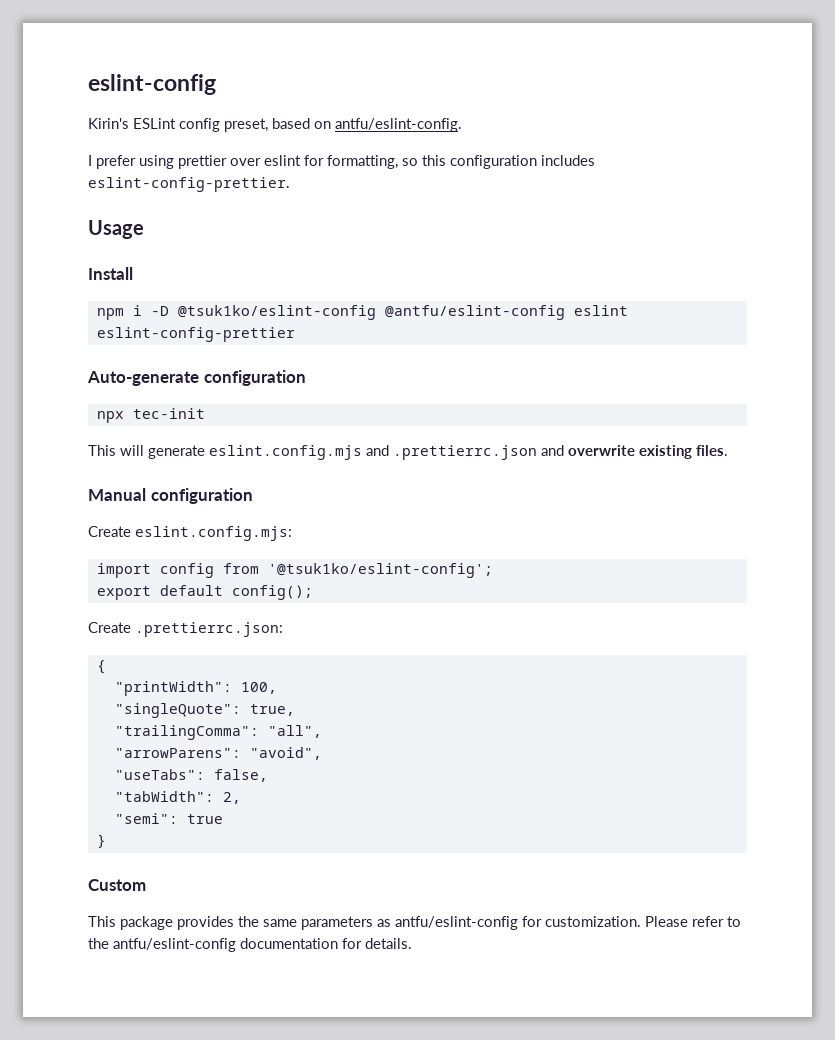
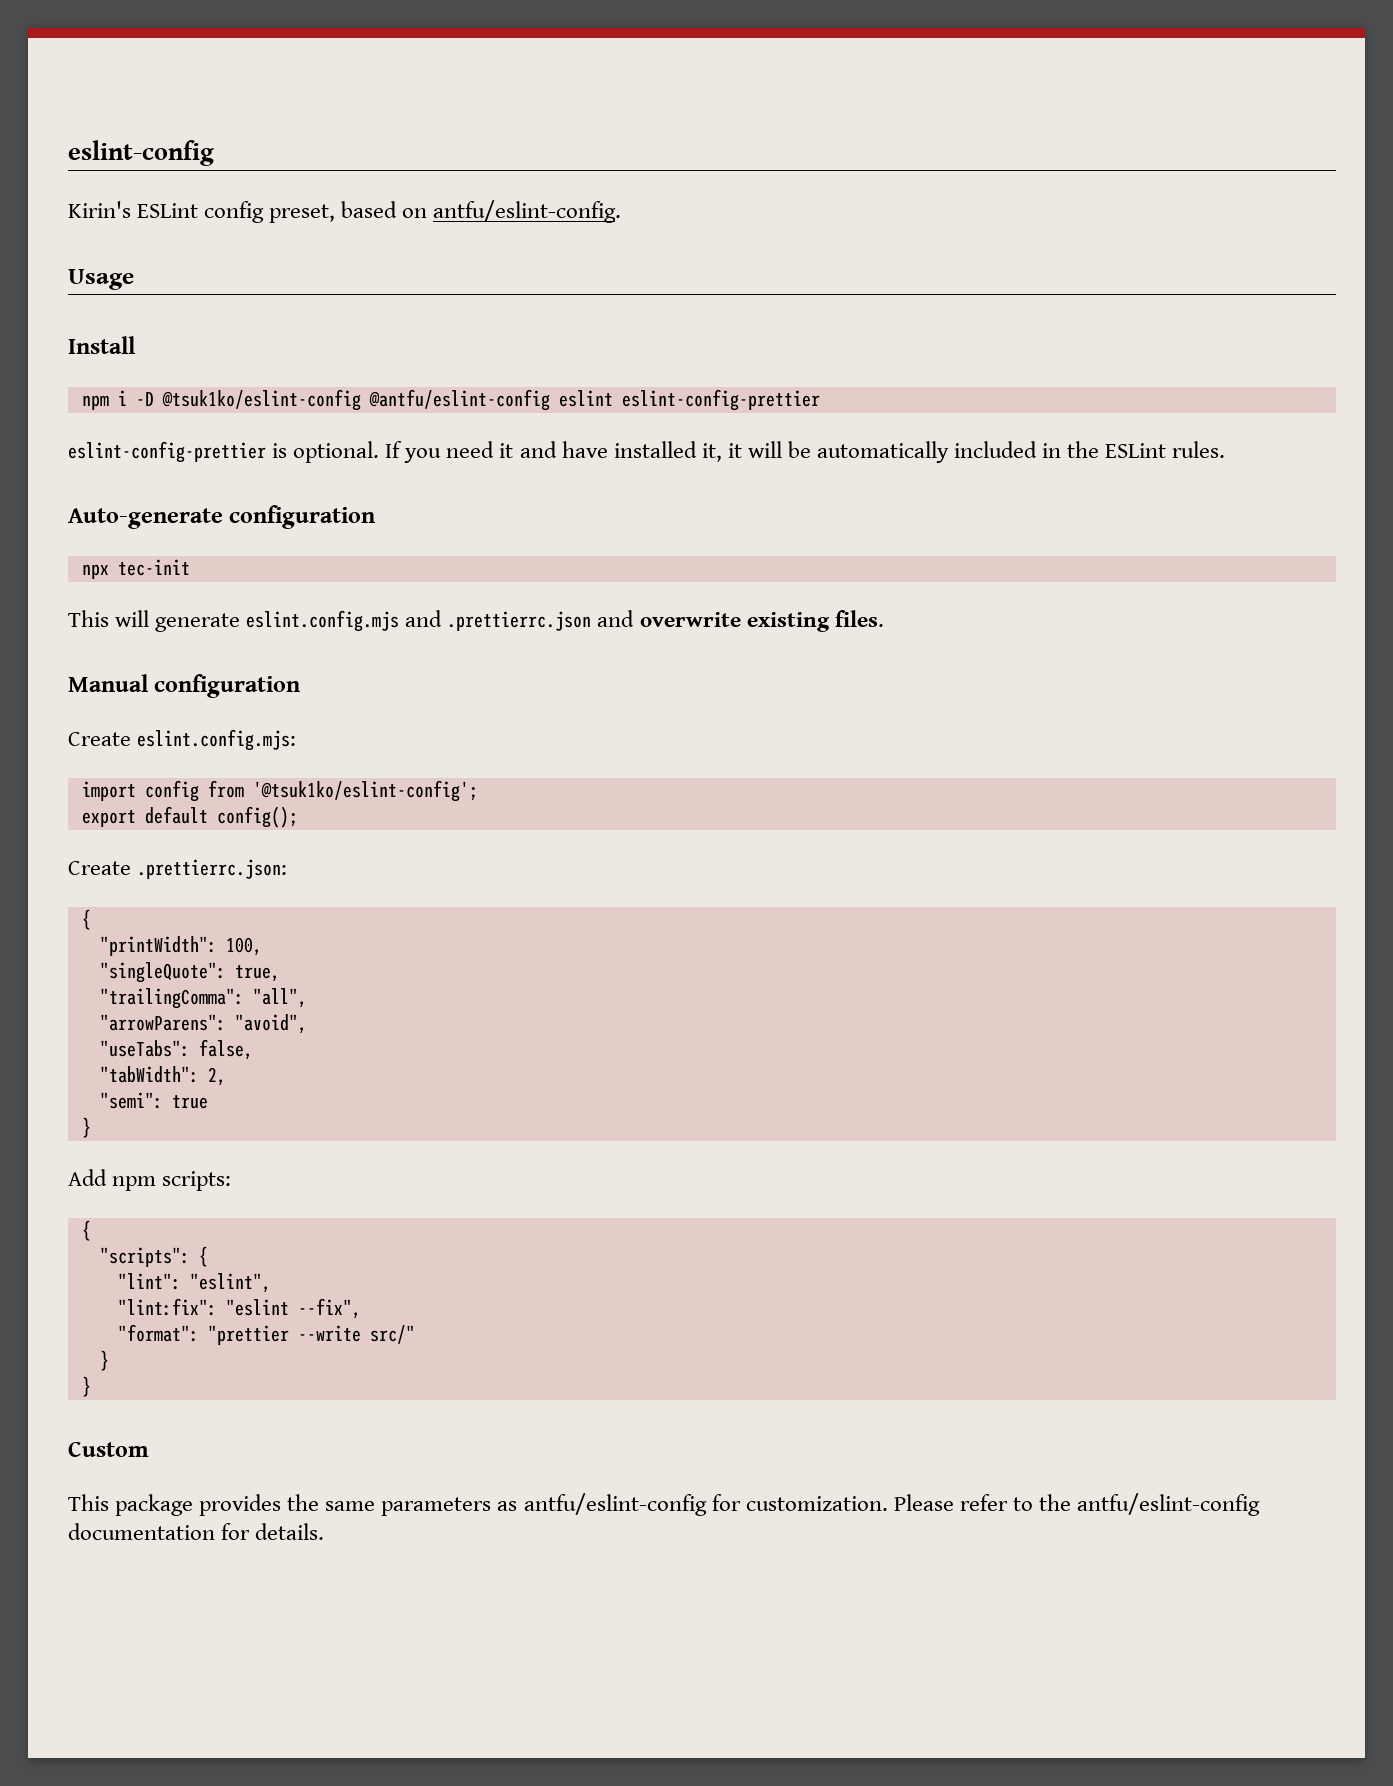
- I prefer using prettier over eslint for formatting, so this configuration includes eslint-config-prettier.
+ eslint-config-prettier is optional. If you need it and have installed it, it will be automatically included in the ESLint rules.
+ Add npm scripts:
+ {
+ "scripts": {
+ "lint": "eslint",
+ "lint:fix": "eslint --fix",
+ "format": "prettier --write src/"
+ }
+ }

